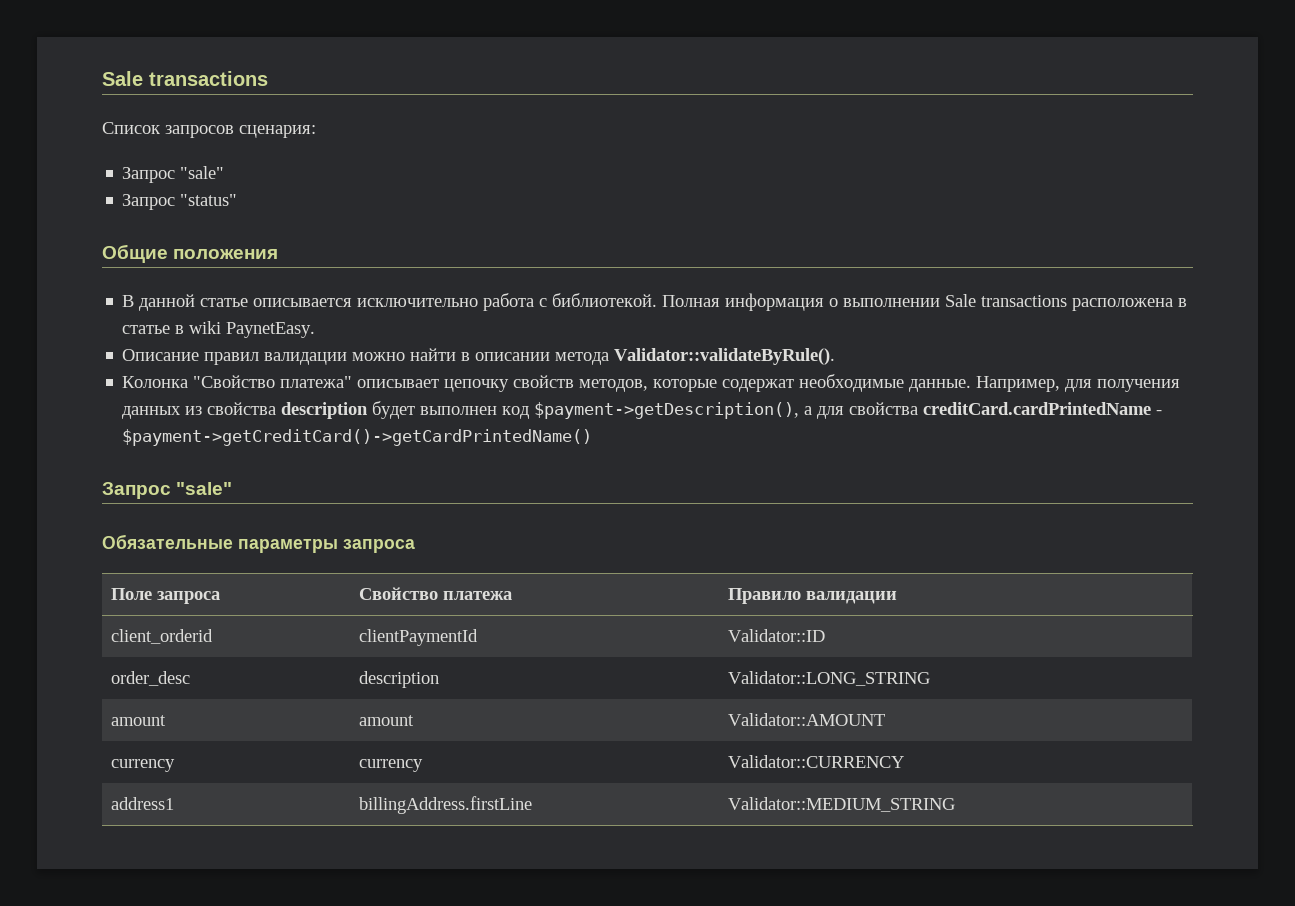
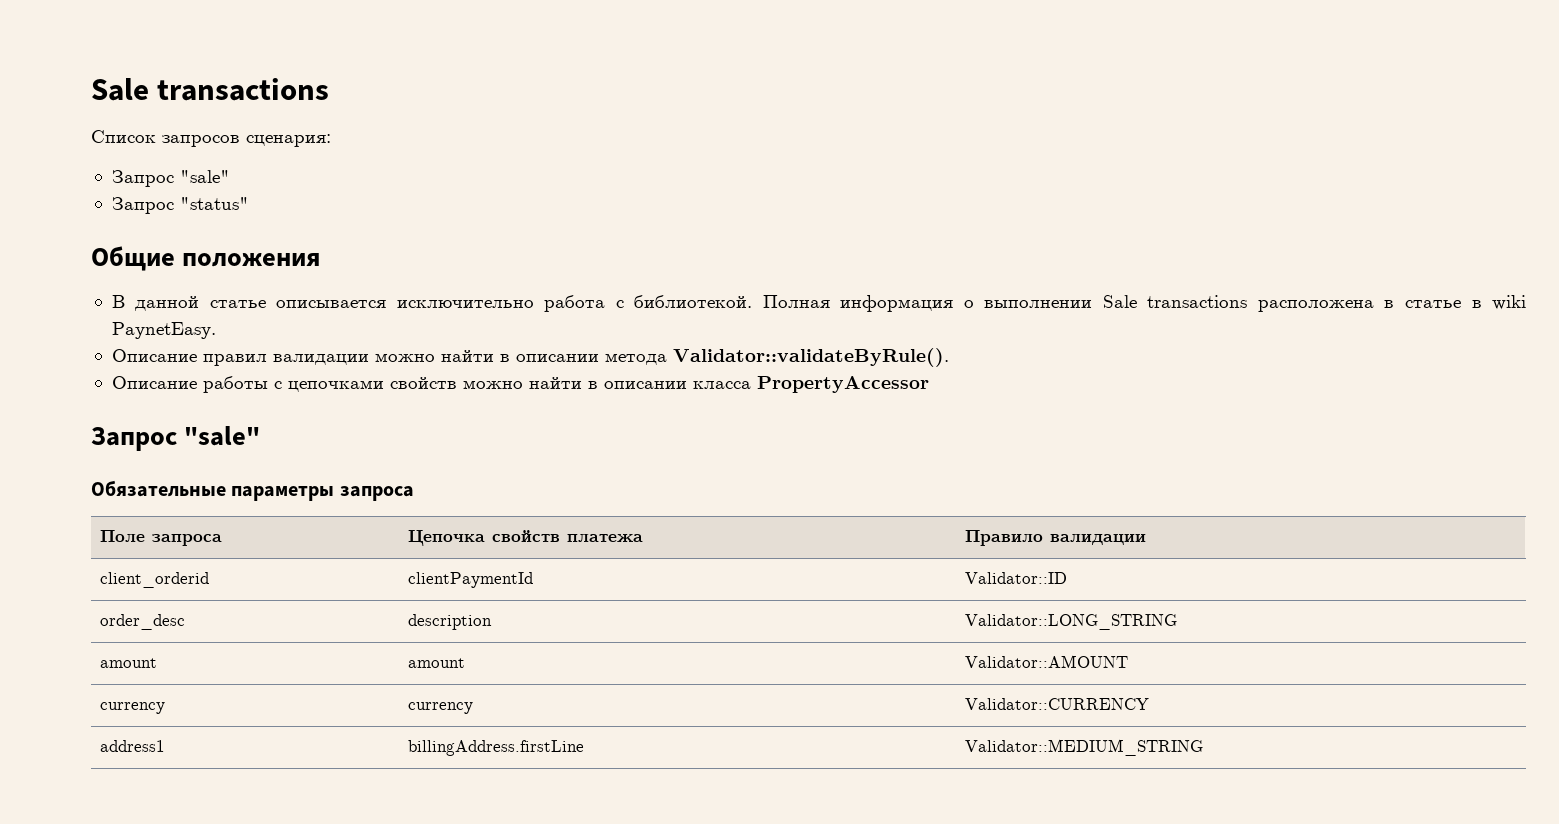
- Колонка "Свойство платежа" описывает цепочку свойств методов, которые содержат необходимые данные. Например, для получения данных из свойства description будет выполнен код $payment->getDescription(), а для свойства creditCard.cardPrintedName - $payment->getCreditCard()->getCardPrintedName()
+ Описание работы с цепочками свойств можно найти в описании класса PropertyAccessor
- Поле запроса | Свойство платежа | Правило валидации
+ Поле запроса | Цепочка свойств платежа | Правило валидации

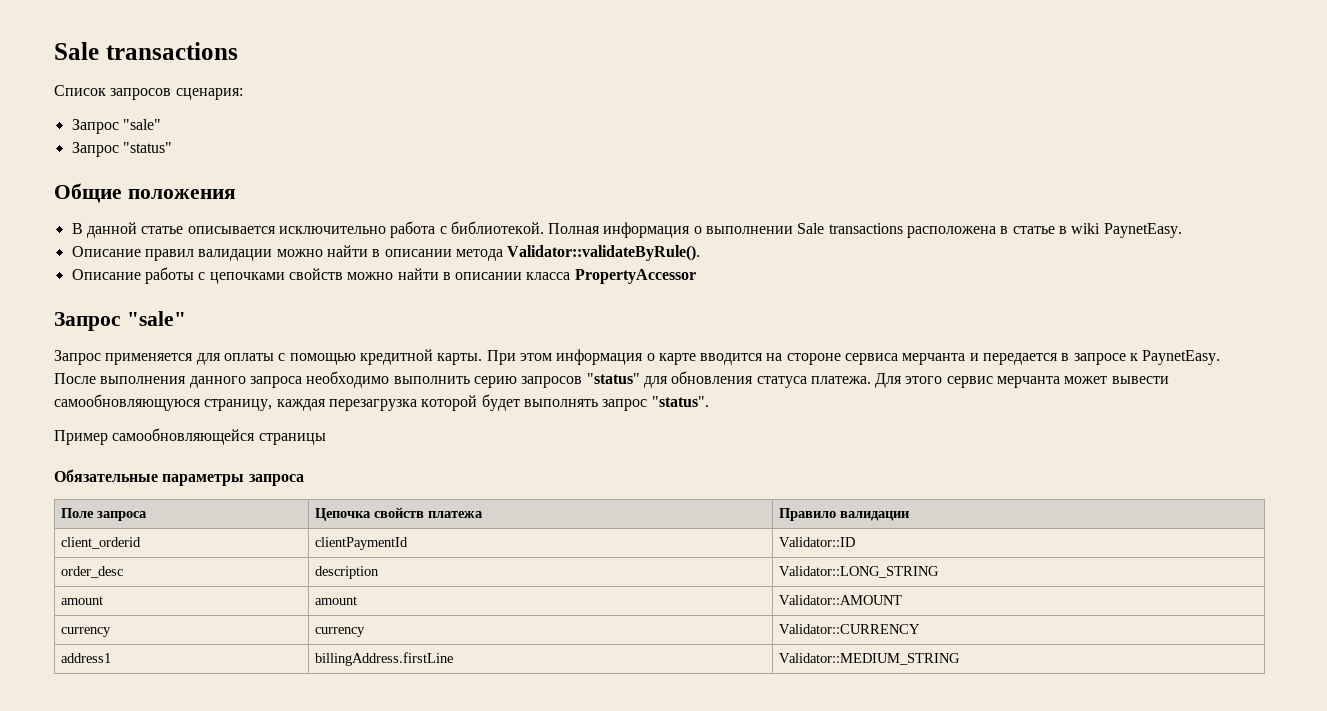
+ Запрос применяется для оплаты с помощью кредитной карты. При этом информация о карте вводится на стороне сервиса мерчанта и передается в запросе к PaynetEasy. После выполнения данного запроса необходимо выполнить серию запросов "status" для обновления статуса платежа. Для этого сервис мерчанта может вывести самообновляющуюся страницу, каждая перезагрузка которой будет выполнять запрос "status".
+ Пример самообновляющейся страницы

